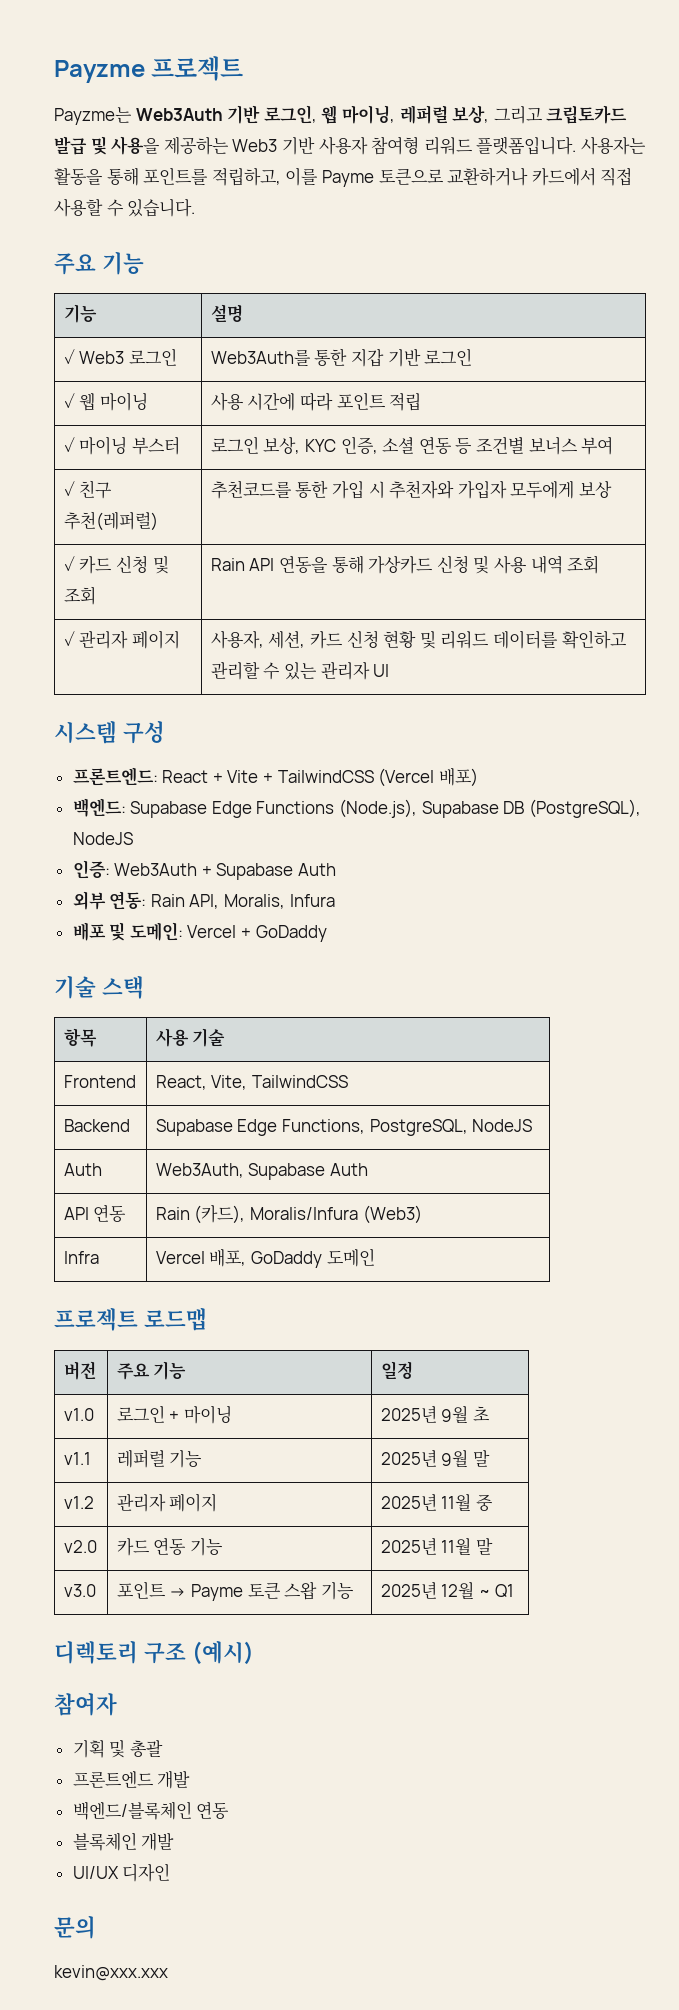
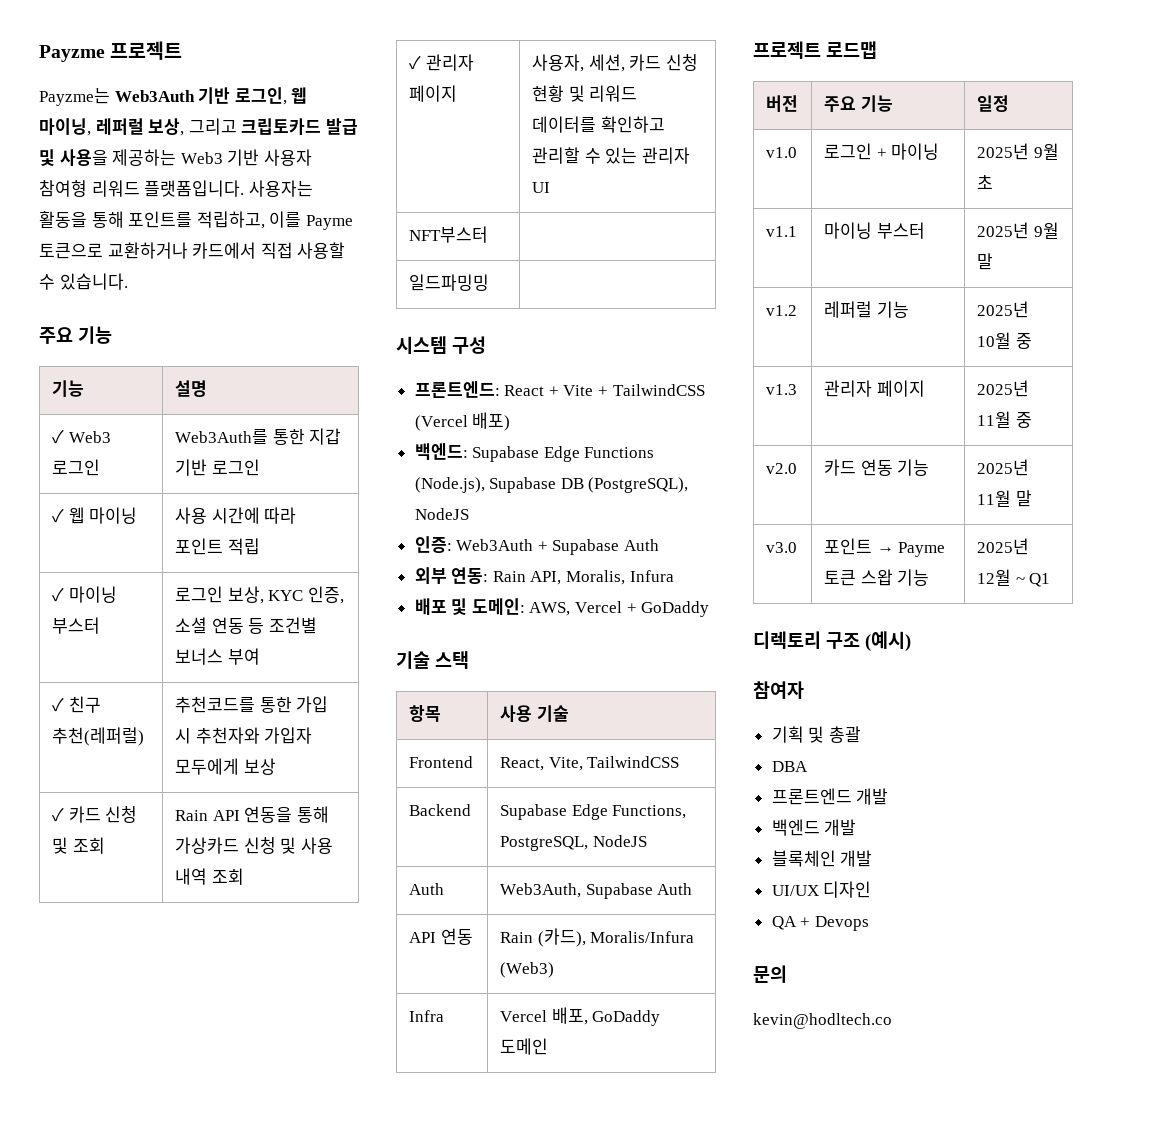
+ NFT부스터 |
+ 일드파밍밍 |
- 배포 및 도메인: Vercel + GoDaddy
+ 배포 및 도메인: AWS, Vercel + GoDaddy
- v1.1 | 레퍼럴 기능 | 2025년 9월 말
+ v1.1 | 마이닝 부스터 | 2025년 9월 말
- v1.2 | 관리자 페이지 | 2025년 11월 중
+ v1.2 | 레퍼럴 기능 | 2025년 10월 중
+ v1.3 | 관리자 페이지 | 2025년 11월 중
+ DBA
- 백엔드/블록체인 연동
+ 백엔드 개발
+ QA + Devops
- kevin@xxx.xxx
+ kevin@hodltech.co

